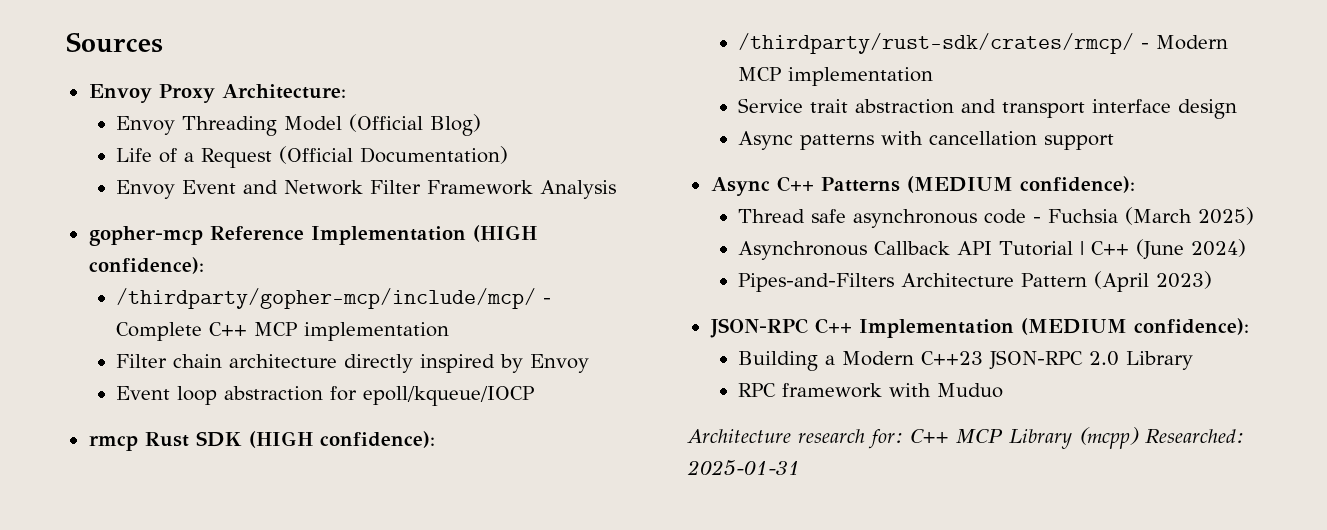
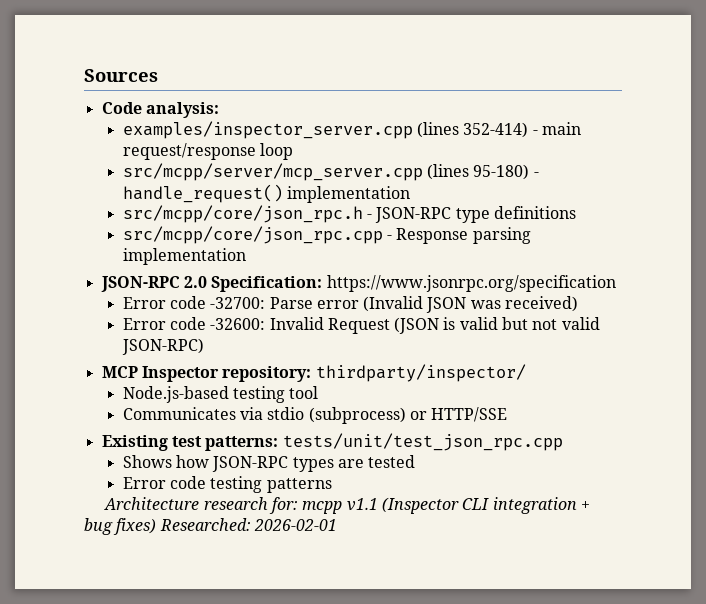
- Envoy Proxy Architecture:
- Envoy Threading Model (Official Blog)
- Life of a Request (Official Documentation)
- Envoy Event and Network Filter Framework Analysis
- gopher-mcp Reference Implementation (HIGH confidence):
- /thirdparty/gopher-mcp/include/mcp/ - Complete C++ MCP implementation
- Filter chain architecture directly inspired by Envoy
- Event loop abstraction for epoll/kqueue/IOCP
- rmcp Rust SDK (HIGH confidence):
- /thirdparty/rust-sdk/crates/rmcp/ - Modern MCP implementation
- Service trait abstraction and transport interface design
- Async patterns with cancellation support
- Async C++ Patterns (MEDIUM confidence):
- Thread safe asynchronous code - Fuchsia (March 2025)
- Asynchronous Callback API Tutorial | C++ (June 2024)
- Pipes-and-Filters Architecture Pattern (April 2023)
- JSON-RPC C++ Implementation (MEDIUM confidence):
- Building a Modern C++23 JSON-RPC 2.0 Library
- RPC framework with Muduo
- Architecture research for: C++ MCP Library (mcpp) Researched: 2025-01-31
+ Code analysis:
+ examples/inspector_server.cpp (lines 352-414) - main request/response loop
+ src/mcpp/server/mcp_server.cpp (lines 95-180) - handle_request() implementation
+ src/mcpp/core/json_rpc.h - JSON-RPC type definitions
+ src/mcpp/core/json_rpc.cpp - Response parsing implementation
+ JSON-RPC 2.0 Specification: https://www.jsonrpc.org/specification
+ Error code -32700: Parse error (Invalid JSON was received)
+ Error code -32600: Invalid Request (JSON is valid but not valid JSON-RPC)
+ MCP Inspector repository: thirdparty/inspector/
+ Node.js-based testing tool
+ Communicates via stdio (subprocess) or HTTP/SSE
+ Existing test patterns: tests/unit/test_json_rpc.cpp
+ Shows how JSON-RPC types are tested
+ Error code testing patterns
+ Architecture research for: mcpp v1.1 (Inspector CLI integration + bug fixes) Researched: 2026-02-01

